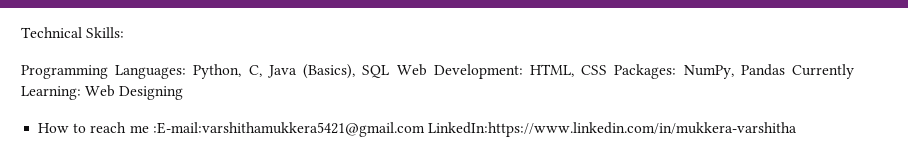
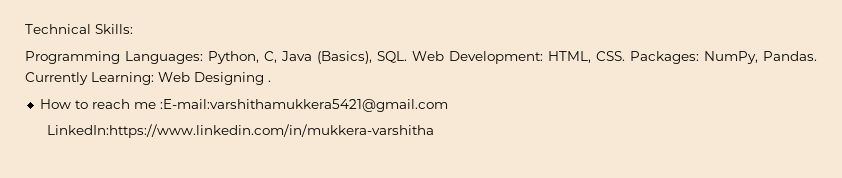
- Programming Languages: Python, C, Java (Basics), SQL Web Development: HTML, CSS Packages: NumPy, Pandas Currently Learning: Web Designing
+ Programming Languages: Python, C, Java (Basics), SQL. Web Development: HTML, CSS. Packages: NumPy, Pandas. Currently Learning: Web Designing .
- How to reach me :E-mail:varshithamukkera5421@gmail.com LinkedIn:https://www.linkedin.com/in/mukkera-varshitha
+ How to reach me :E-mail:varshithamukkera5421@gmail.com
+ LinkedIn:https://www.linkedin.com/in/mukkera-varshitha

